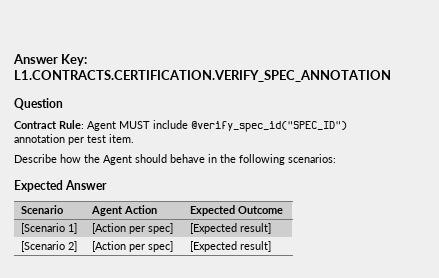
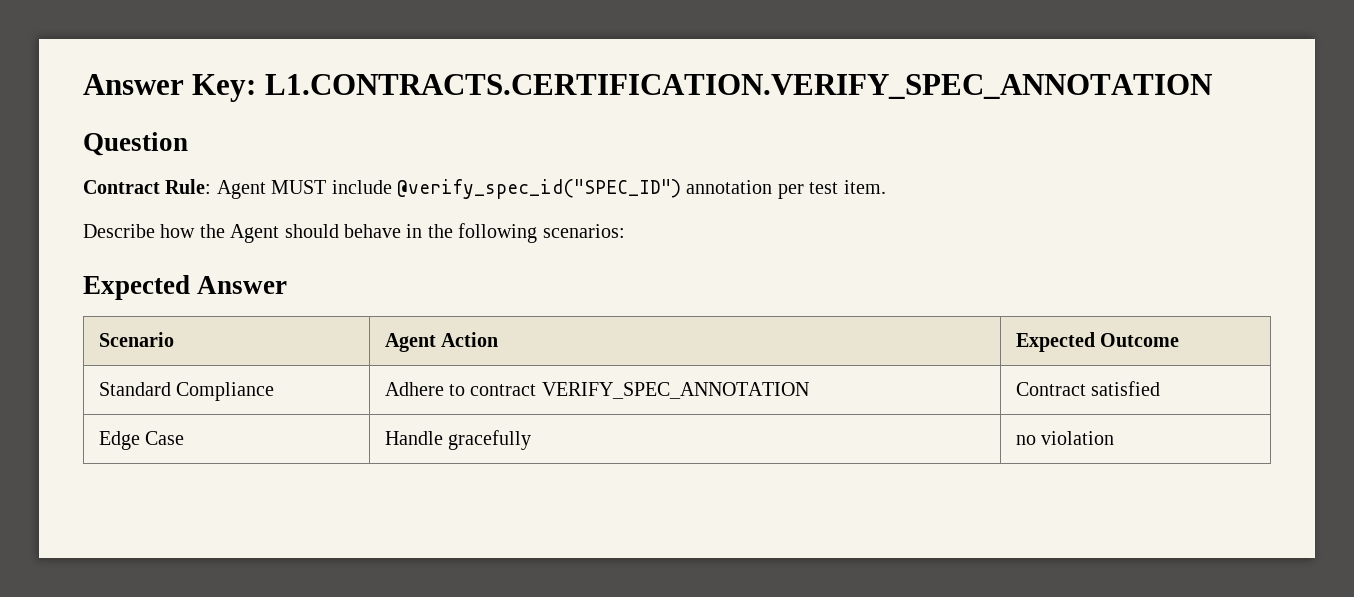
- [Scenario 1] | [Action per spec] | [Expected result]
- [Scenario 2] | [Action per spec] | [Expected result]
+ Standard Compliance | Adhere to contract VERIFY_SPEC_ANNOTATION | Contract satisfied
+ Edge Case | Handle gracefully | no violation

